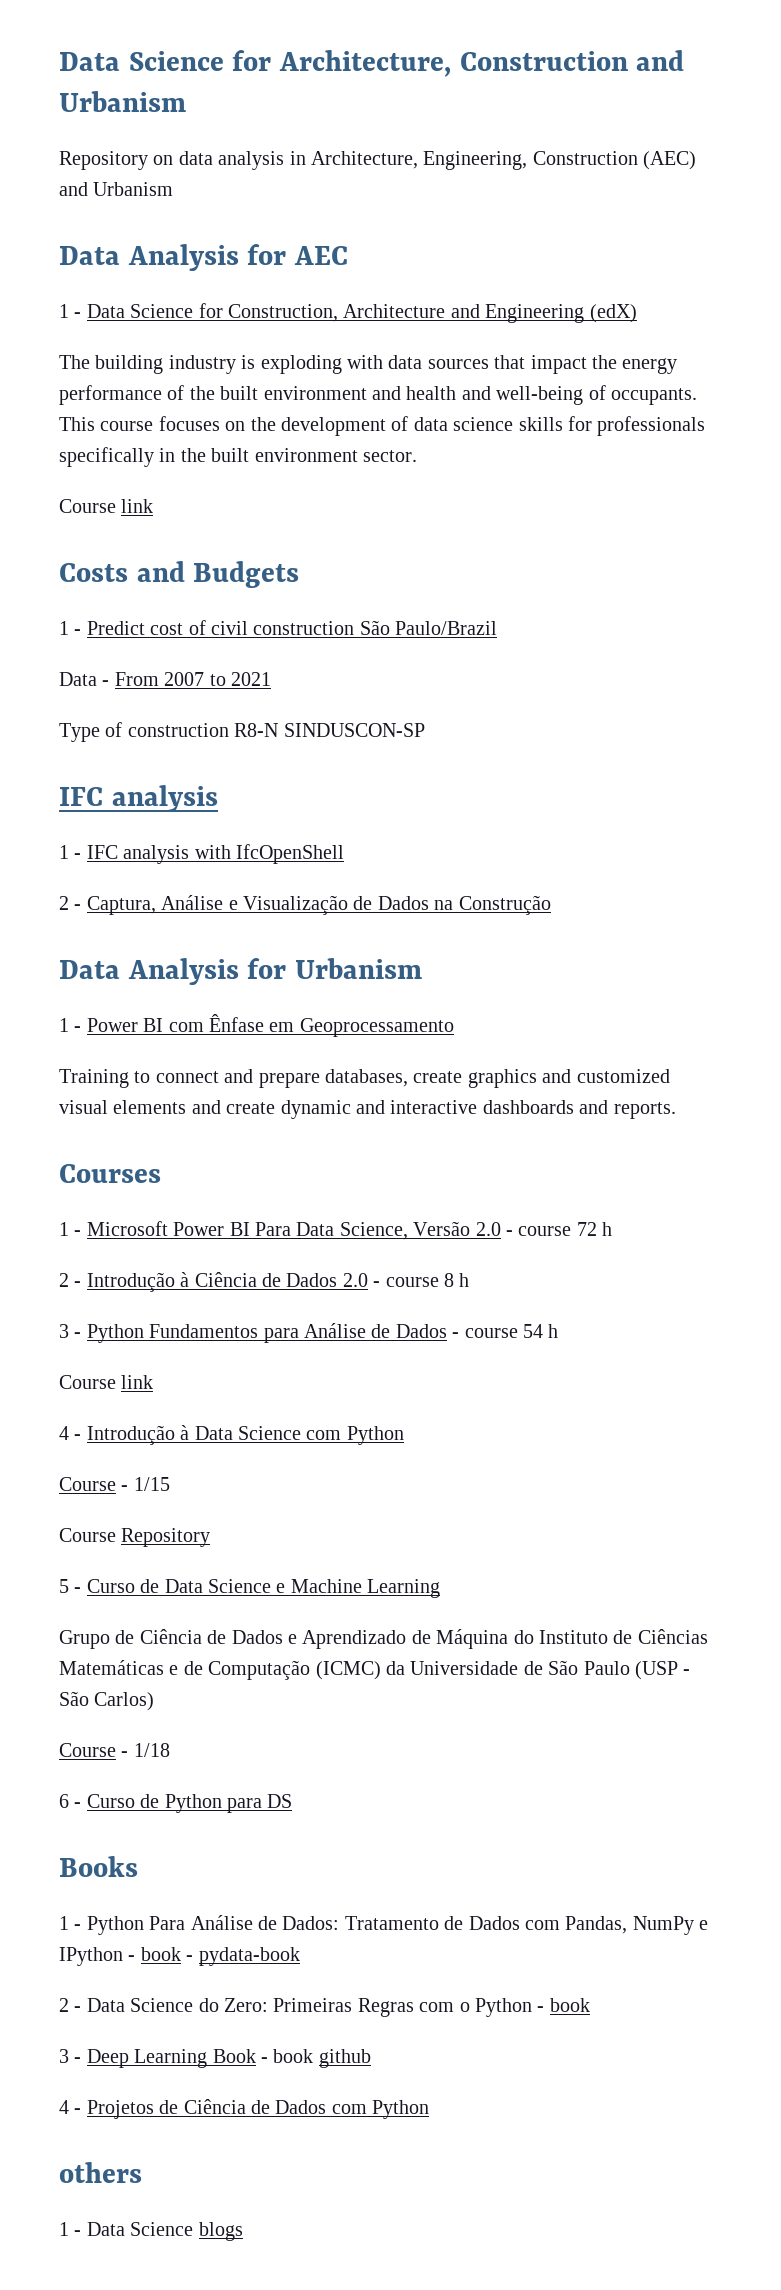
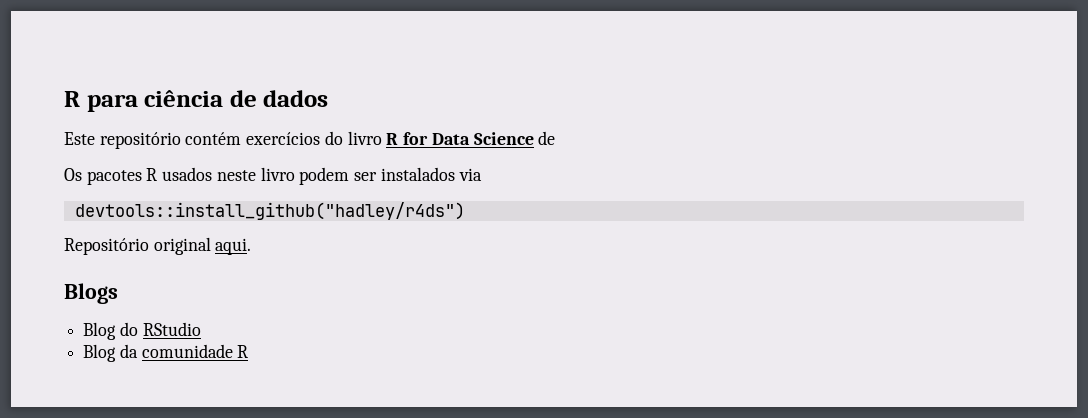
- Data Science for Architecture, Construction and Urbanism
- Repository on data analysis in Architecture, Engineering, Construction (AEC) and Urbanism
- Data Analysis for AEC
- 1 - Data Science for Construction, Architecture and Engineering (edX)
- The building industry is exploding with data sources that impact the energy performance of the built environment and health and well-being of occupants. This course focuses on the development of data science skills for professionals specifically in the built environment sector.
- Course link
- Costs and Budgets
- 1 - Predict cost of civil construction São Paulo/Brazil
- Data - From 2007 to 2021
- Type of construction R8-N SINDUSCON-SP
- IFC analysis
- 1 - IFC analysis with IfcOpenShell
- 2 - Captura, Análise e Visualização de Dados na Construção
- Data Analysis for Urbanism
- 1 - Power BI com Ênfase em Geoprocessamento
- Training to connect and prepare databases, create graphics and customized visual elements and create dynamic and interactive dashboards and reports.
- Courses
- 1 - Microsoft Power BI Para Data Science, Versão 2.0 - course 72 h
- 2 - Introdução à Ciência de Dados 2.0 - course 8 h
- 3 - Python Fundamentos para Análise de Dados - course 54 h
- Course link
- 4 - Introdução à Data Science com Python
- Course - 1/15
- Course Repository
- 5 - Curso de Data Science e Machine Learning
- Grupo de Ciência de Dados e Aprendizado de Máquina do Instituto de Ciências Matemáticas e de Computação (ICMC) da Universidade de São Paulo (USP - São Carlos)
- Course - 1/18
- 6 - Curso de Python para DS
- Books
- 1 - Python Para Análise de Dados: Tratamento de Dados com Pandas, NumPy e IPython - book - pydata-book
- 2 - Data Science do Zero: Primeiras Regras com o Python - book
- 3 - Deep Learning Book - book github
- 4 - Projetos de Ciência de Dados com Python
- others
- 1 - Data Science blogs
+ R para ciência de dados
+ Este repositório contém exercícios do livro R for Data Science de
+ Os pacotes R usados neste livro podem ser instalados via
+ devtools::install_github("hadley/r4ds")
+ Repositório original aqui.
+ Blogs
+ Blog do RStudio
+ Blog da comunidade R

